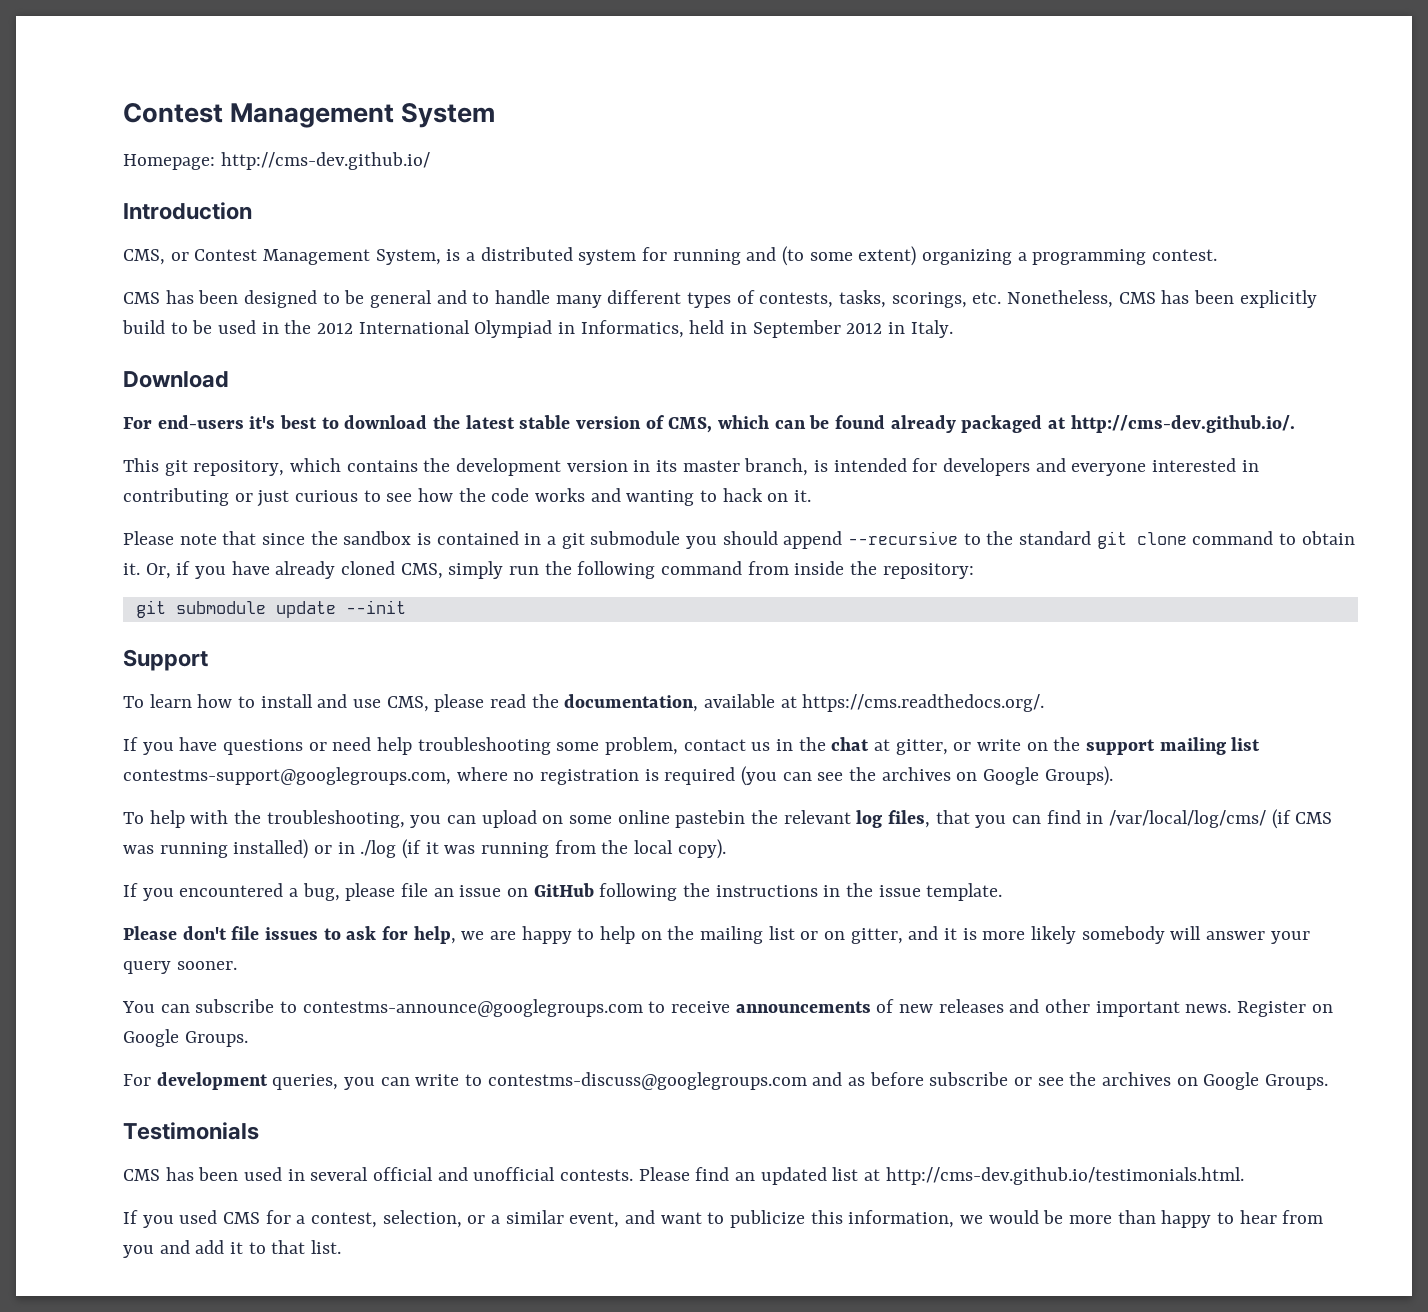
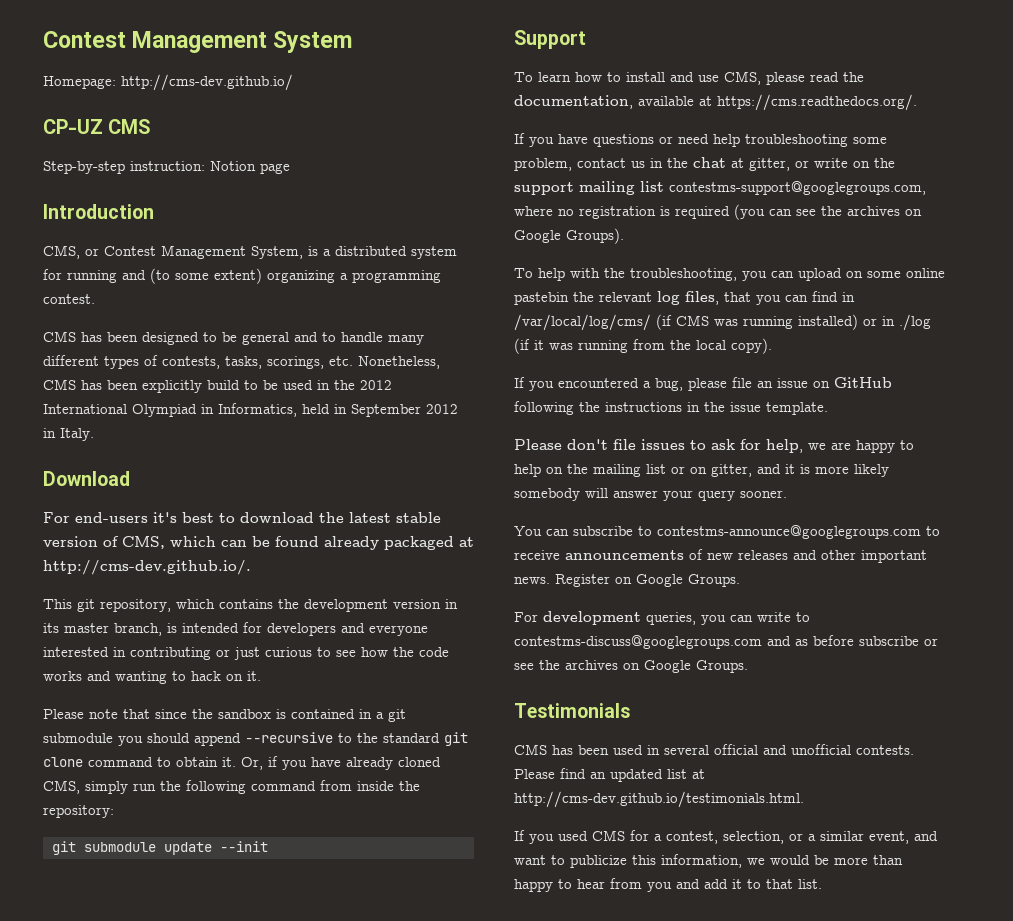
+ CP-UZ CMS
+ Step-by-step instruction: Notion page

